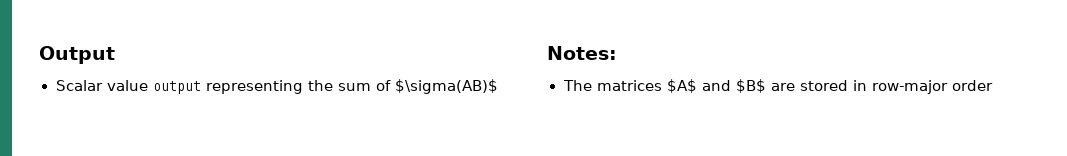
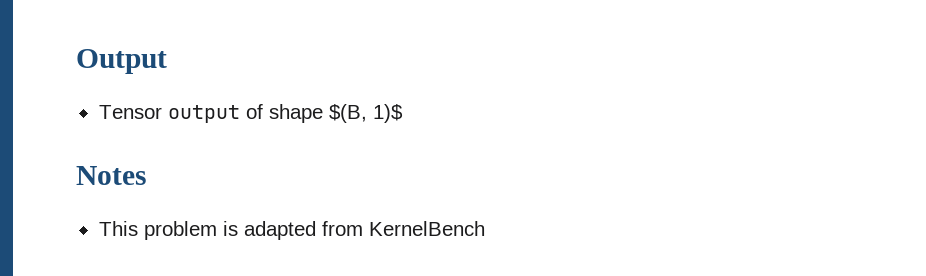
- Scalar value output representing the sum of $\sigma(AB)$
- Notes:
- The matrices $A$ and $B$ are stored in row-major order
+ Tensor output of shape $(B, 1)$
+ Notes
+ This problem is adapted from KernelBench

